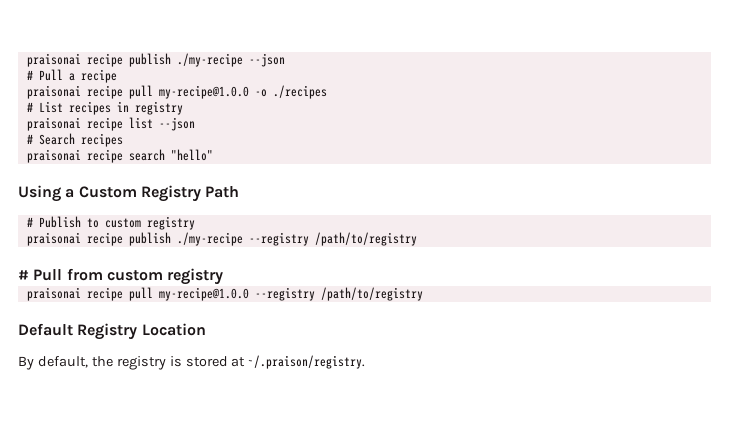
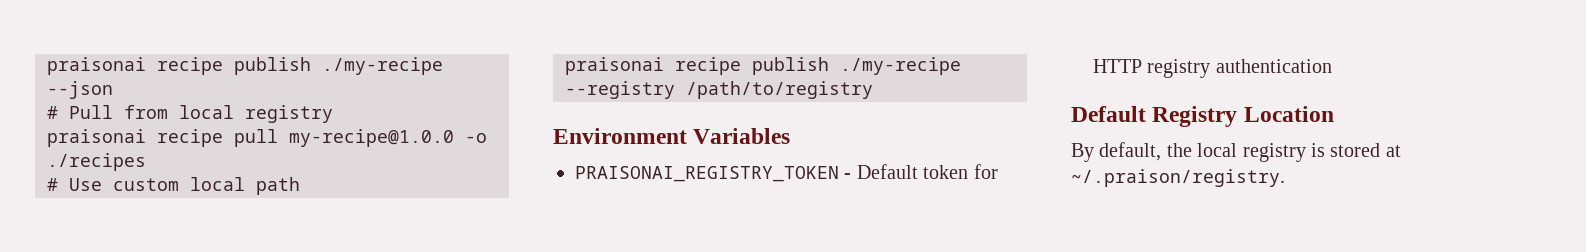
- # Pull a recipe
+ # Pull from local registry
- # List recipes in registry
- praisonai recipe list --json
- # Search recipes
- praisonai recipe search "hello"
- Using a Custom Registry Path
- # Publish to custom registry
+ # Use custom local path
- # Pull from custom registry
- praisonai recipe pull my-recipe@1.0.0 --registry /path/to/registry
+ Environment Variables
+ PRAISONAI_REGISTRY_TOKEN - Default token for HTTP registry authentication
- By default, the registry is stored at ~/.praison/registry.
+ By default, the local registry is stored at ~/.praison/registry.

